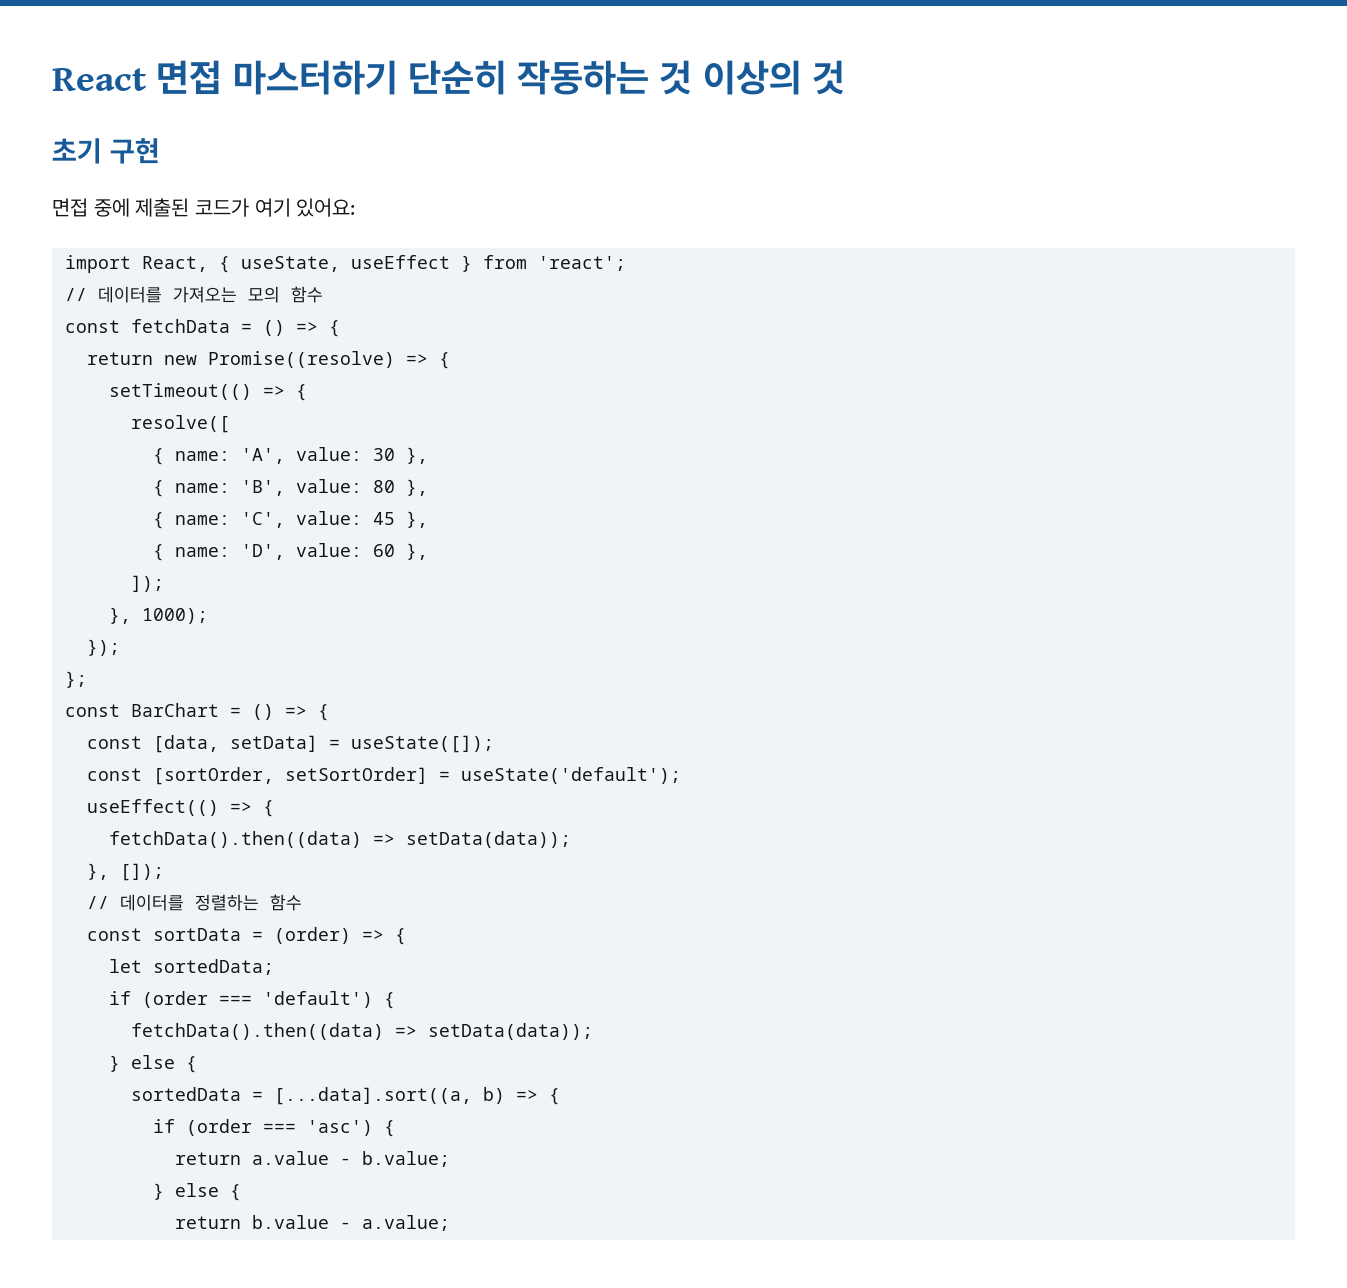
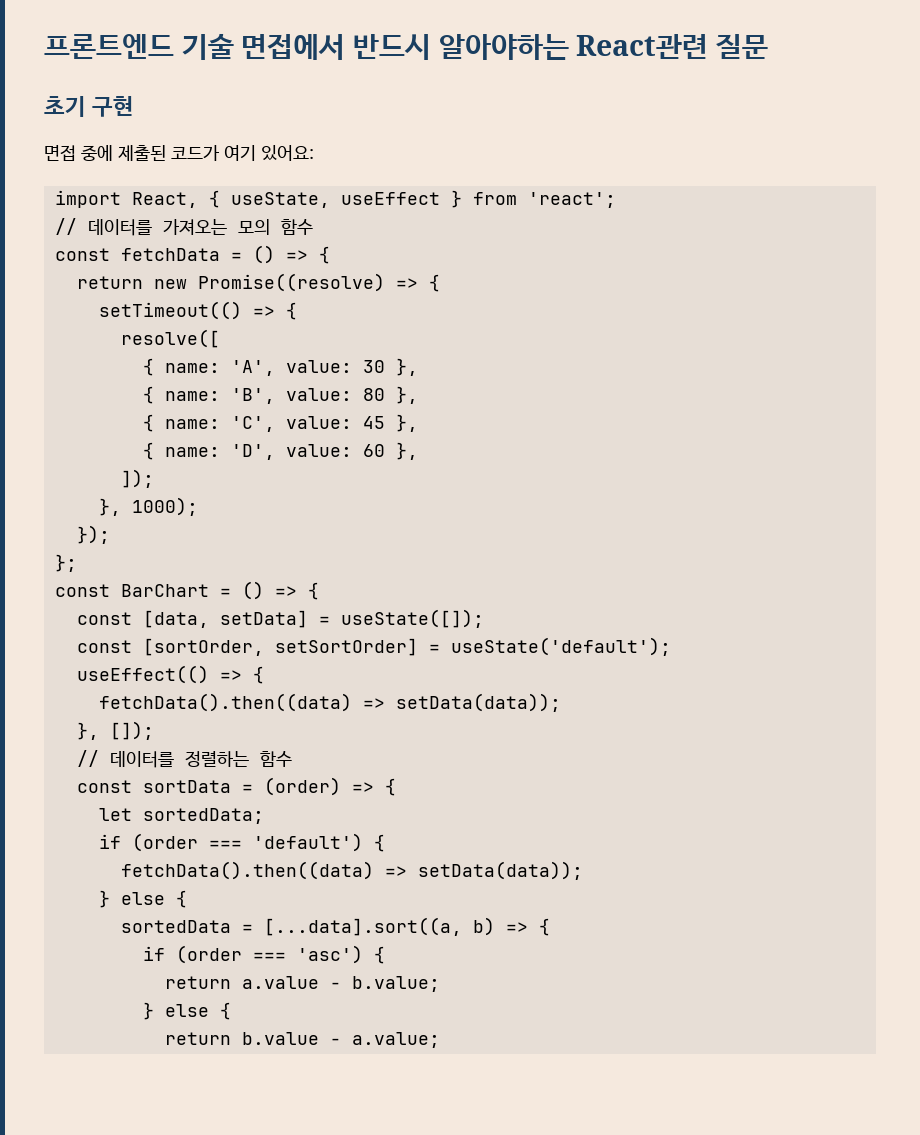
- React 면접 마스터하기 단순히 작동하는 것 이상의 것
+ 프론트엔드 기술 면접에서 반드시 알아야하는 React관련 질문

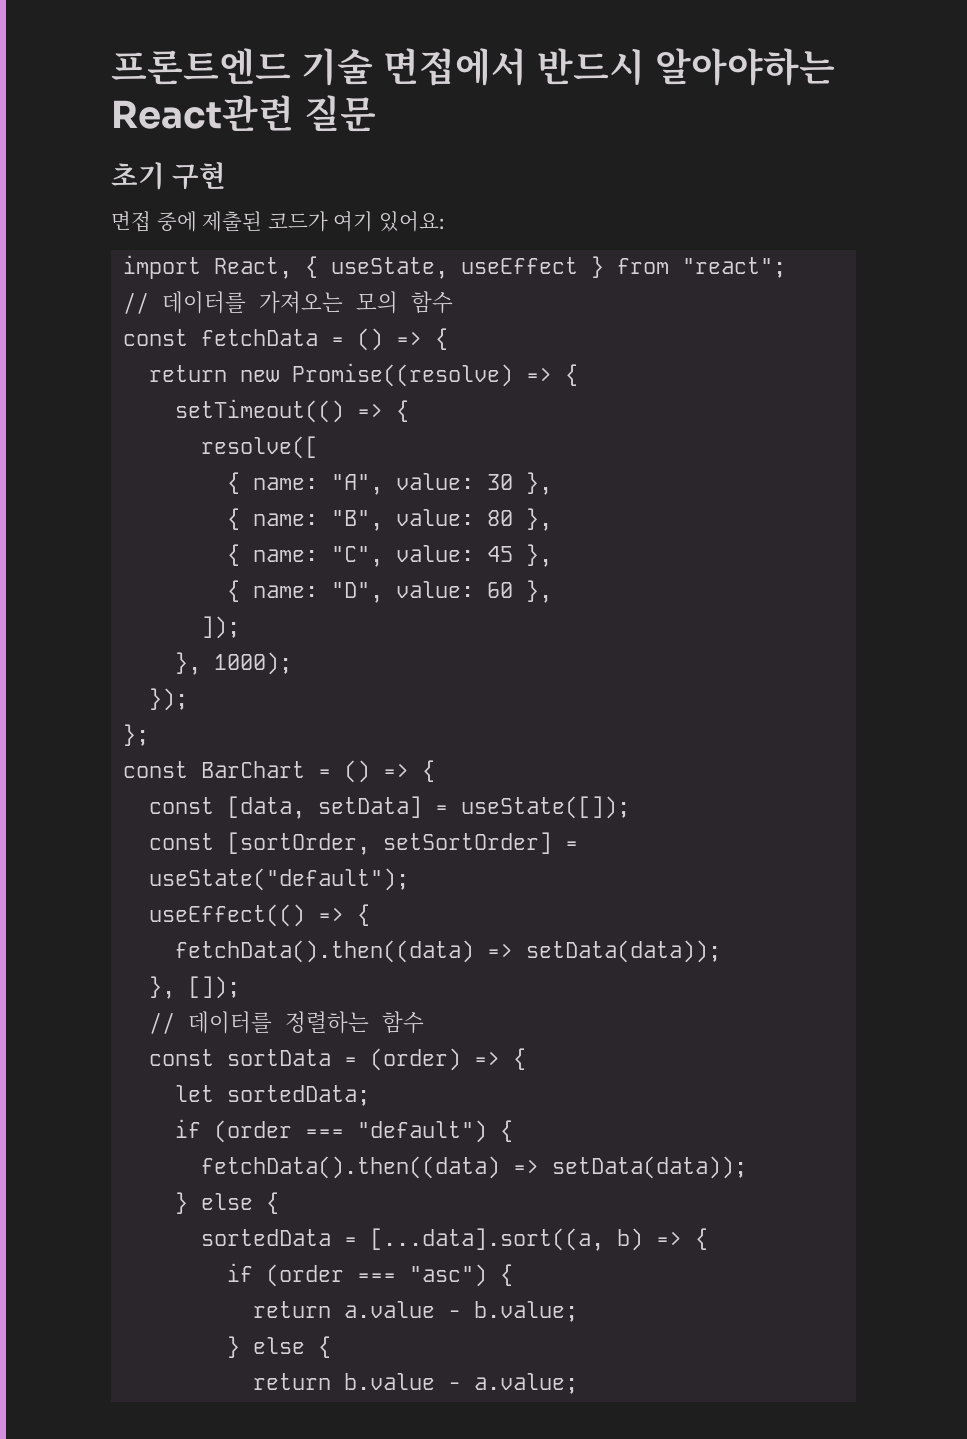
- import React, { useState, useEffect } from 'react';
+ import React, { useState, useEffect } from "react";
- { name: 'A', value: 30 },
+ { name: "A", value: 30 },
- { name: 'B', value: 80 },
+ { name: "B", value: 80 },
- { name: 'C', value: 45 },
+ { name: "C", value: 45 },
- { name: 'D', value: 60 },
+ { name: "D", value: 60 },
- const [sortOrder, setSortOrder] = useState('default');
+ const [sortOrder, setSortOrder] = useState("default");
- if (order === 'default') {
+ if (order === "default") {
- if (order === 'asc') {
+ if (order === "asc") {

